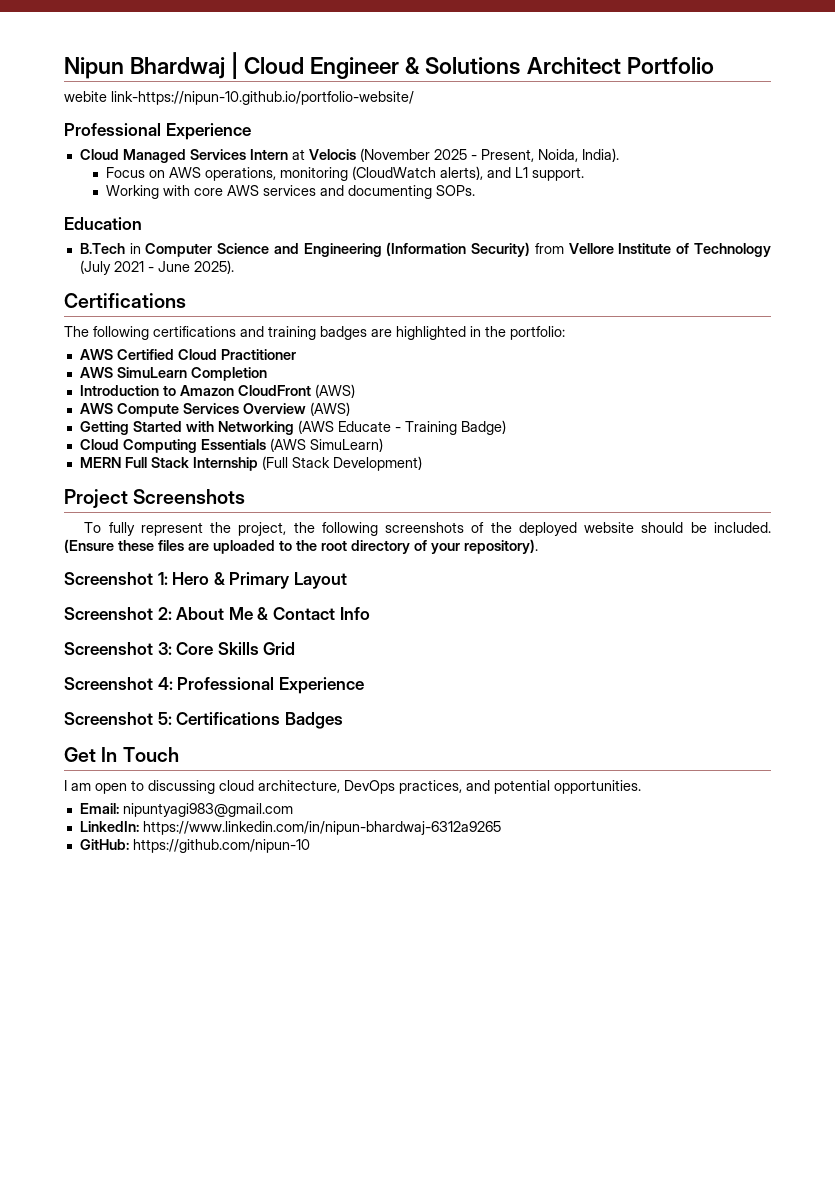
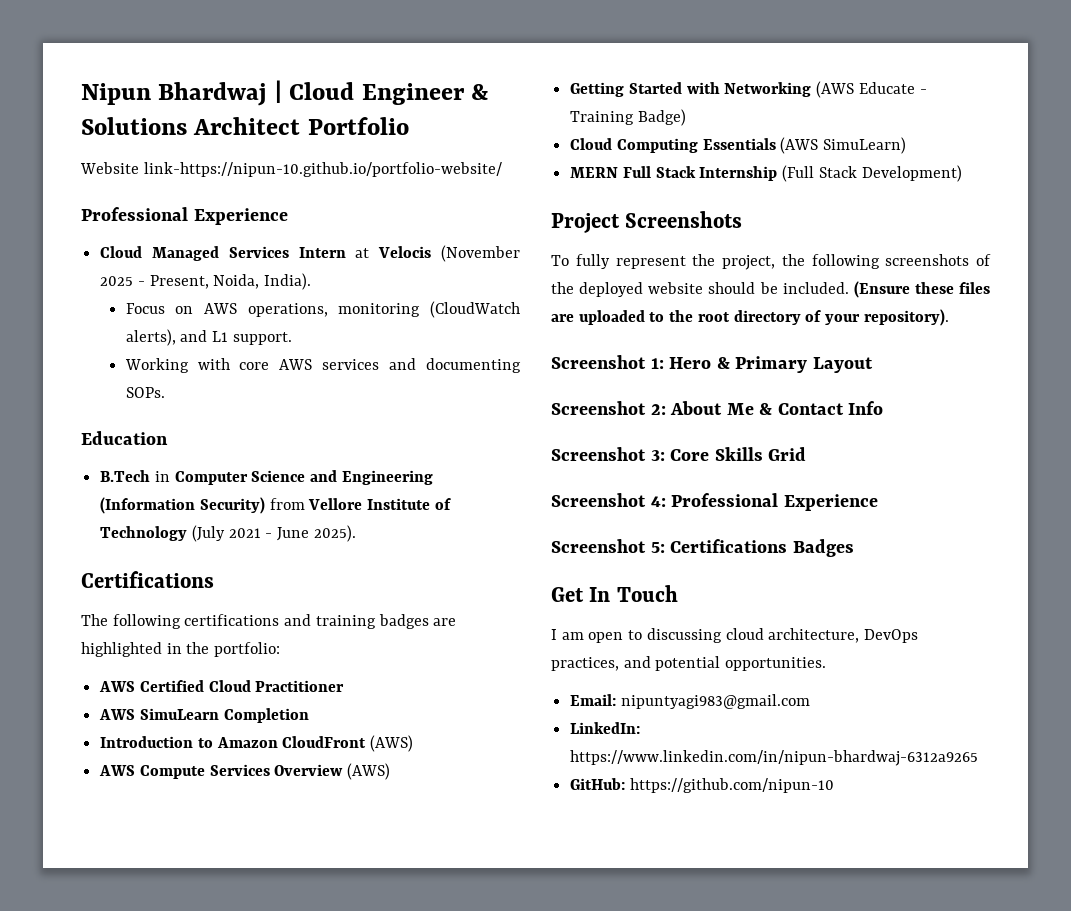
- webite link-https://nipun-10.github.io/portfolio-website/
+ Website link-https://nipun-10.github.io/portfolio-website/

